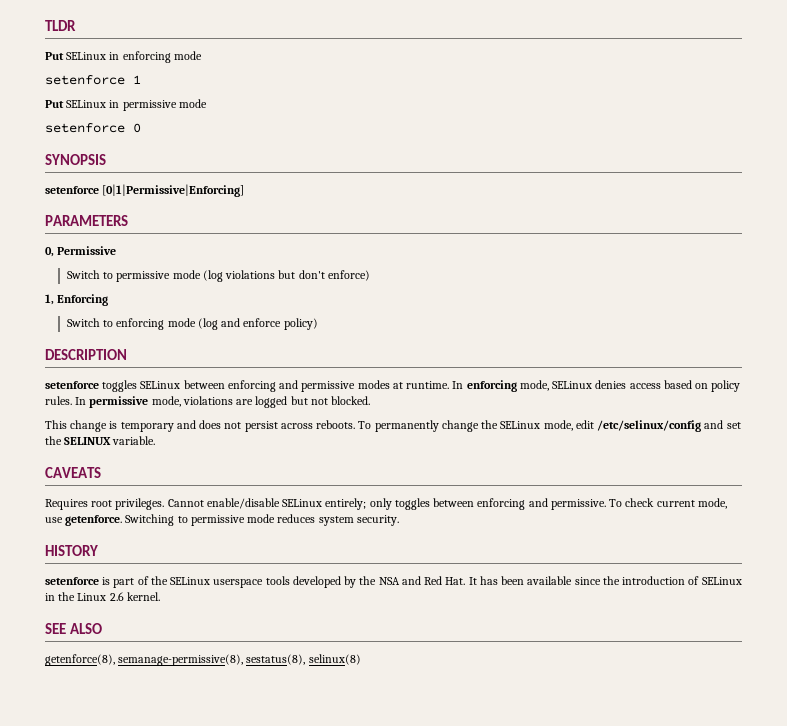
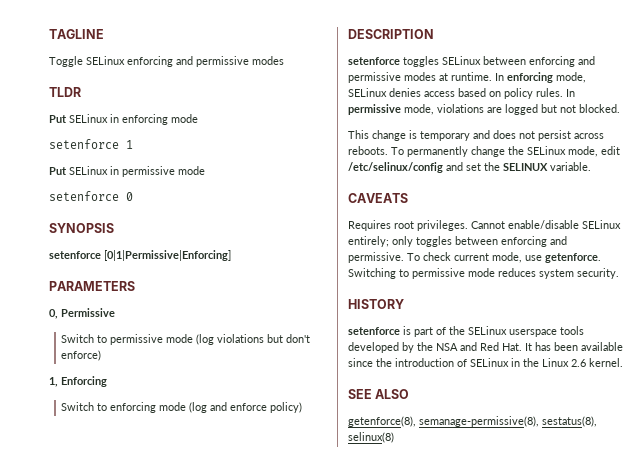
+ TAGLINE
+ Toggle SELinux enforcing and permissive modes

